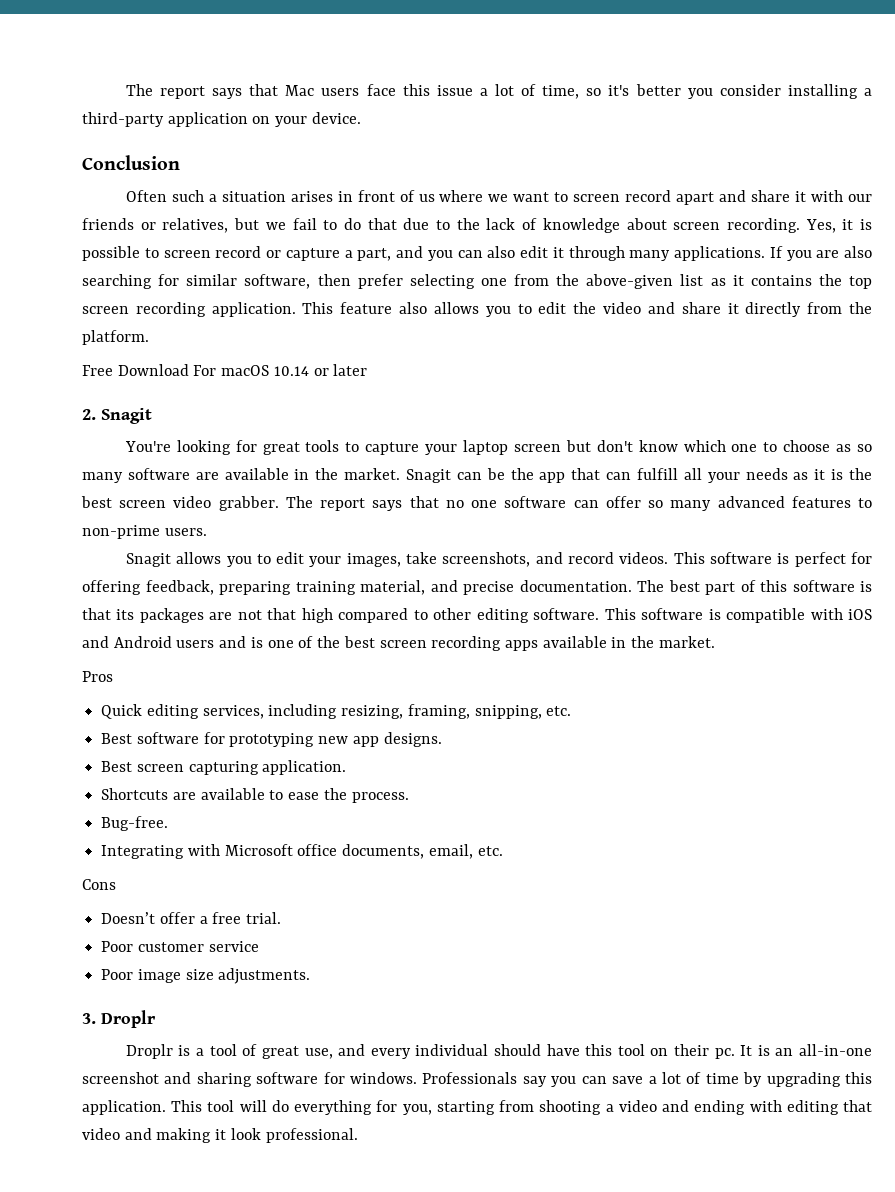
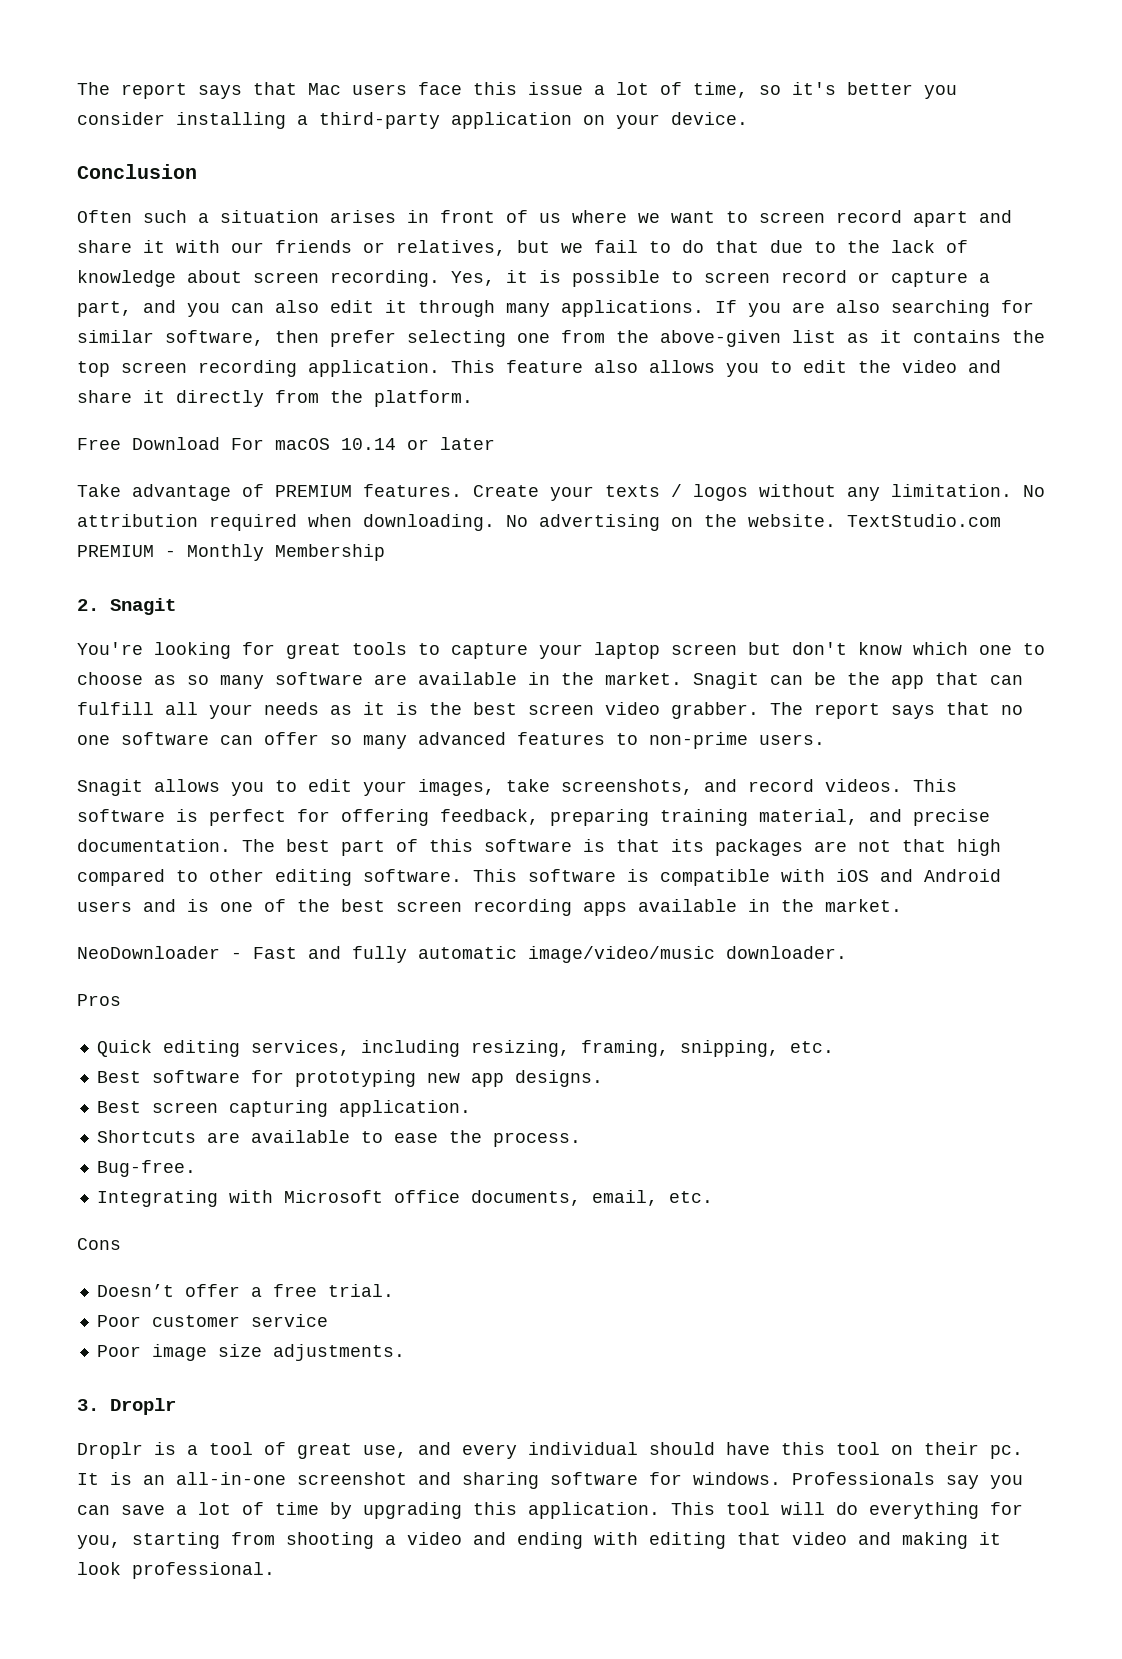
+ Take advantage of PREMIUM features. Create your texts / logos without any limitation. No attribution required when downloading. No advertising on the website. TextStudio.com PREMIUM - Monthly Membership
+ NeoDownloader - Fast and fully automatic image/video/music downloader.

